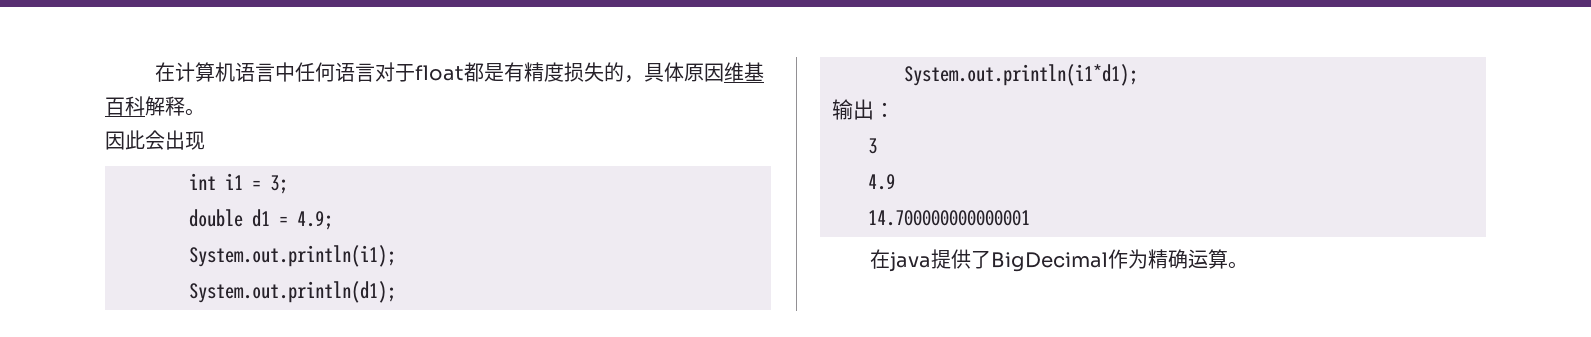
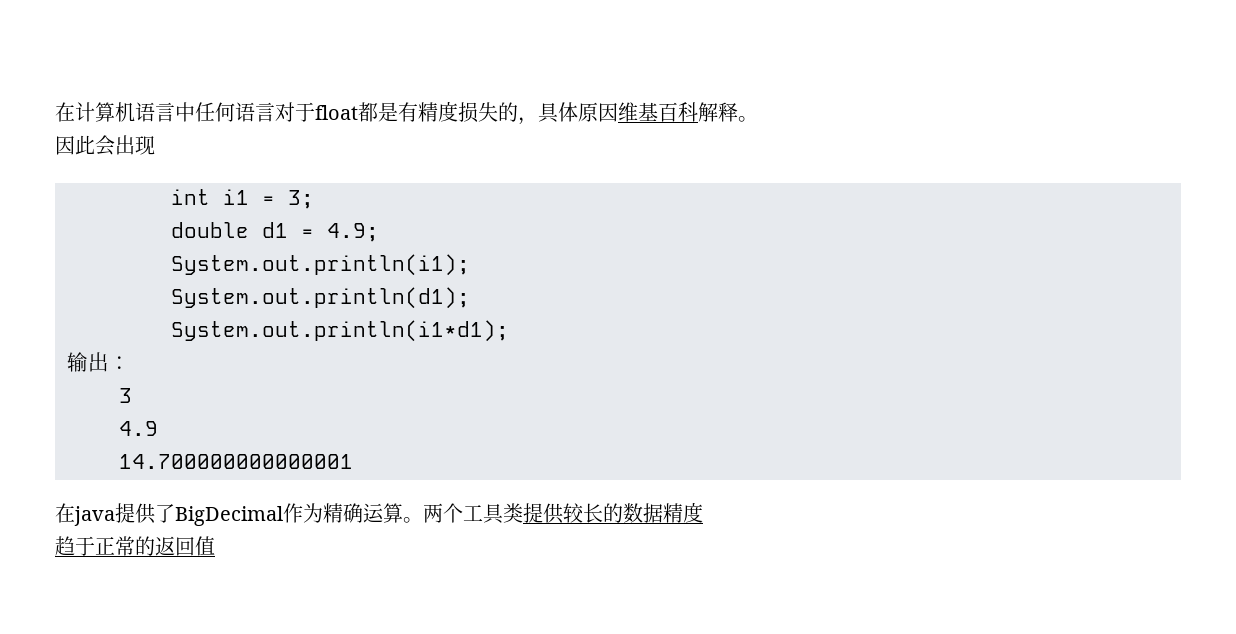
+ 两个工具类提供较长的数据精度
+ 趋于正常的返回值

